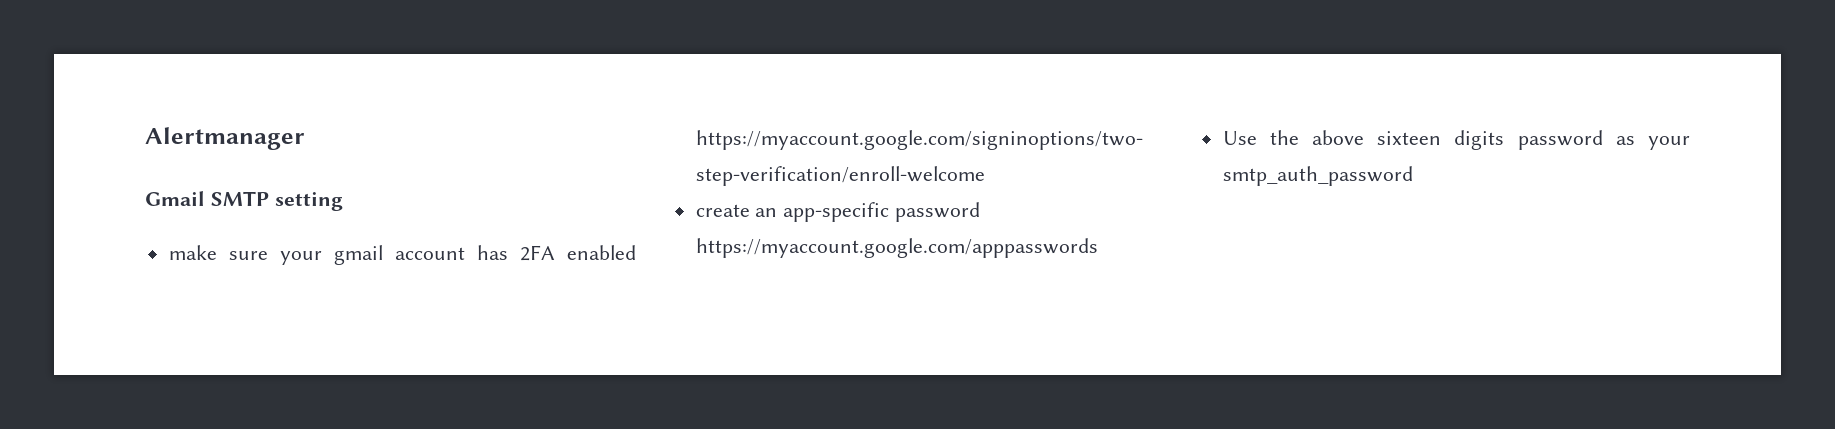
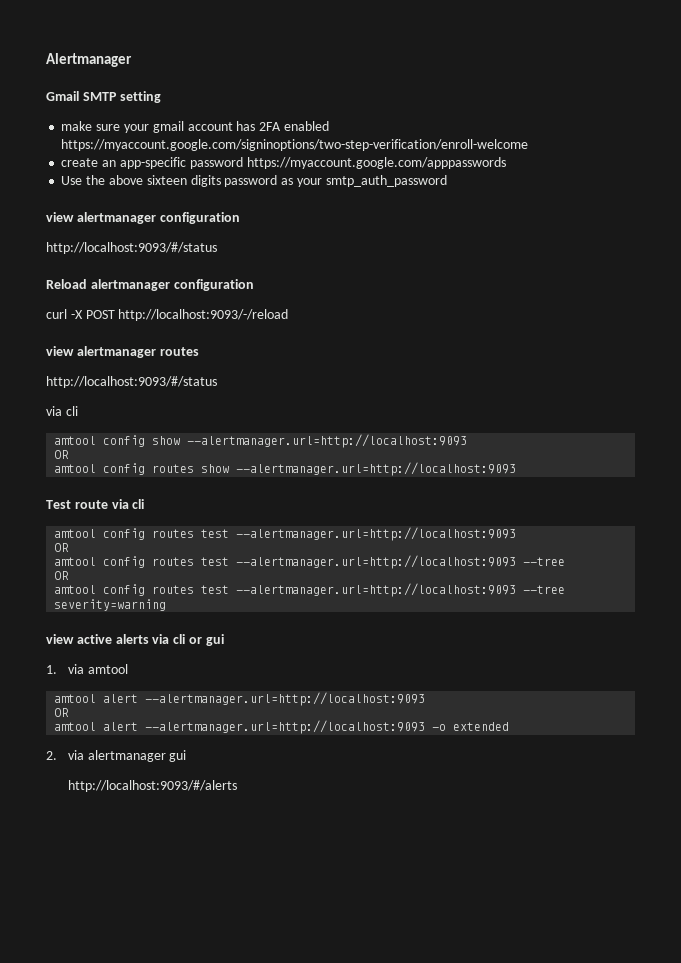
+ view alertmanager configuration
+ http://localhost:9093/#/status
+ Reload alertmanager configuration
+ curl -X POST http://localhost:9093/-/reload
+ view alertmanager routes
+ http://localhost:9093/#/status
+ via cli
+ amtool config show --alertmanager.url=http://localhost:9093
+ OR
+ amtool config routes show --alertmanager.url=http://localhost:9093
+ Test route via cli
+ amtool config routes test --alertmanager.url=http://localhost:9093
+ OR
+ amtool config routes test --alertmanager.url=http://localhost:9093 --tree
+ OR
+ amtool config routes test --alertmanager.url=http://localhost:9093 --tree severity=warning
+ view active alerts via cli or gui
+ 1. via amtool
+ amtool alert --alertmanager.url=http://localhost:9093
+ OR
+ amtool alert --alertmanager.url=http://localhost:9093 -o extended
+ 2. via alertmanager gui
+ http://localhost:9093/#/alerts

